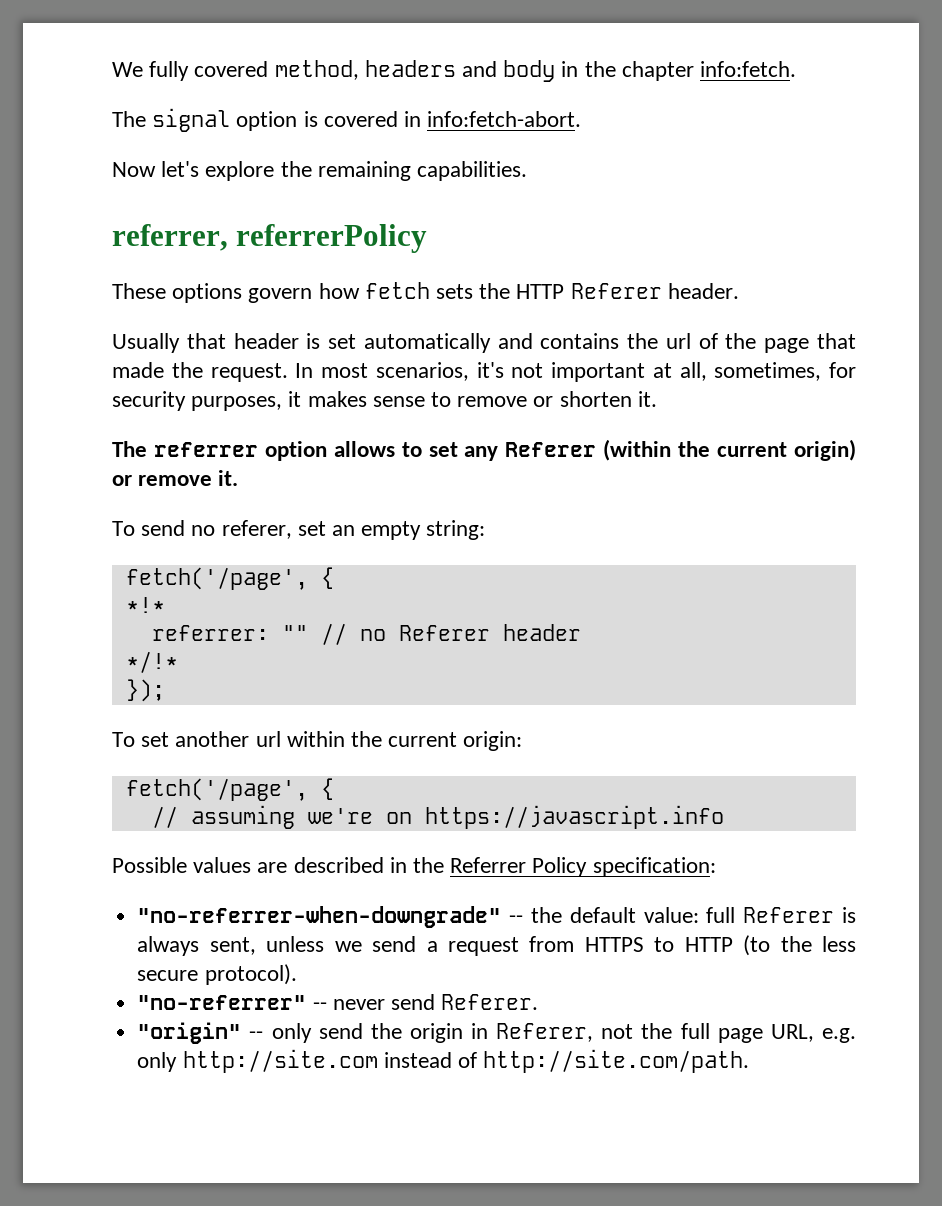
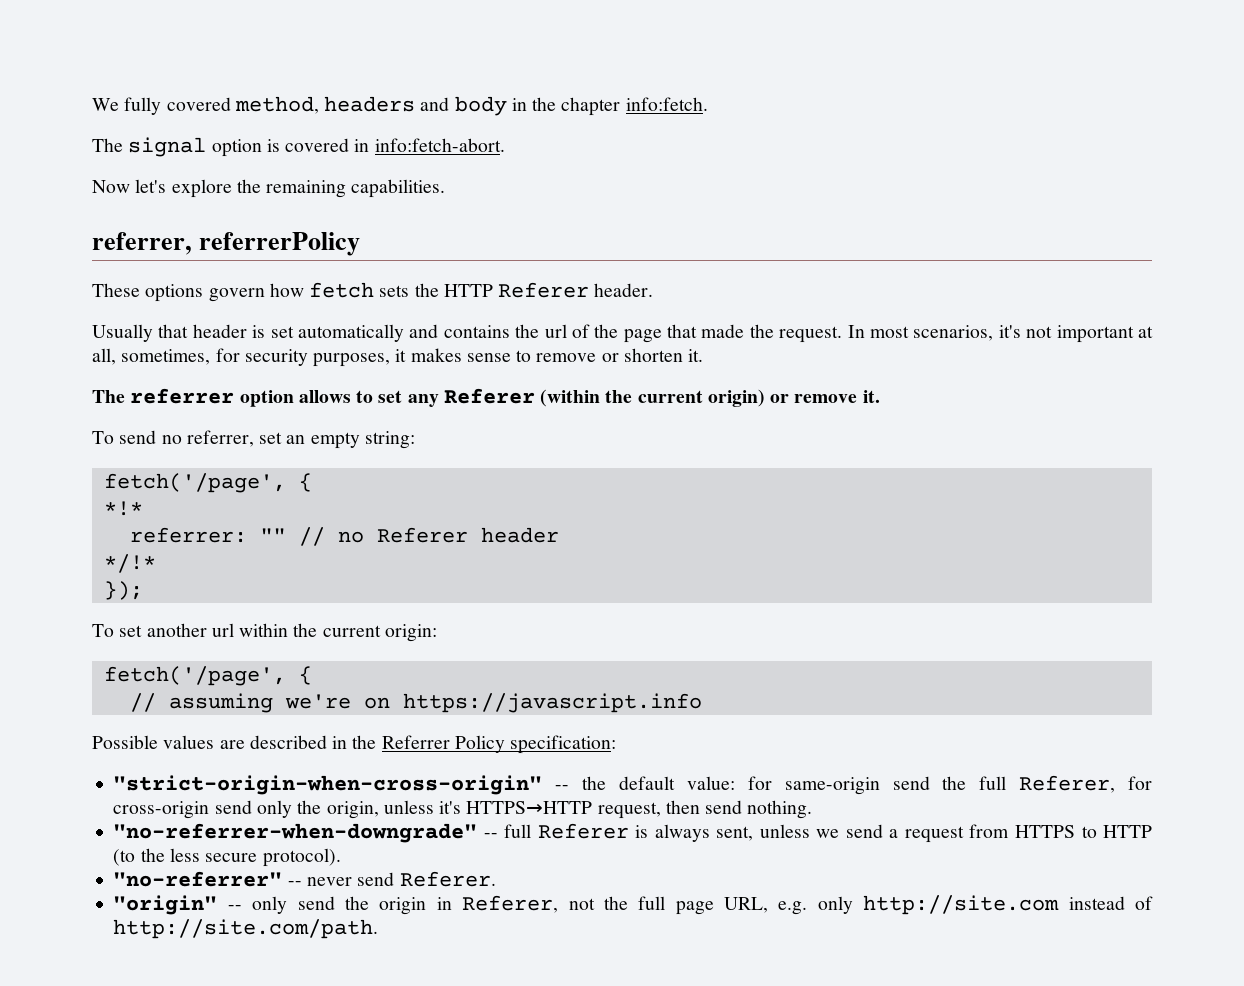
- To send no referer, set an empty string:
+ To send no referrer, set an empty string:
- "no-referrer-when-downgrade" -- the default value: full Referer is always sent, unless we send a request from HTTPS to HTTP (to the less secure protocol).
+ "strict-origin-when-cross-origin" -- the default value: for same-origin send the full Referer, for cross-origin send only the origin, unless it's HTTPS→HTTP request, then send nothing.
+ "no-referrer-when-downgrade" -- full Referer is always sent, unless we send a request from HTTPS to HTTP (to the less secure protocol).

